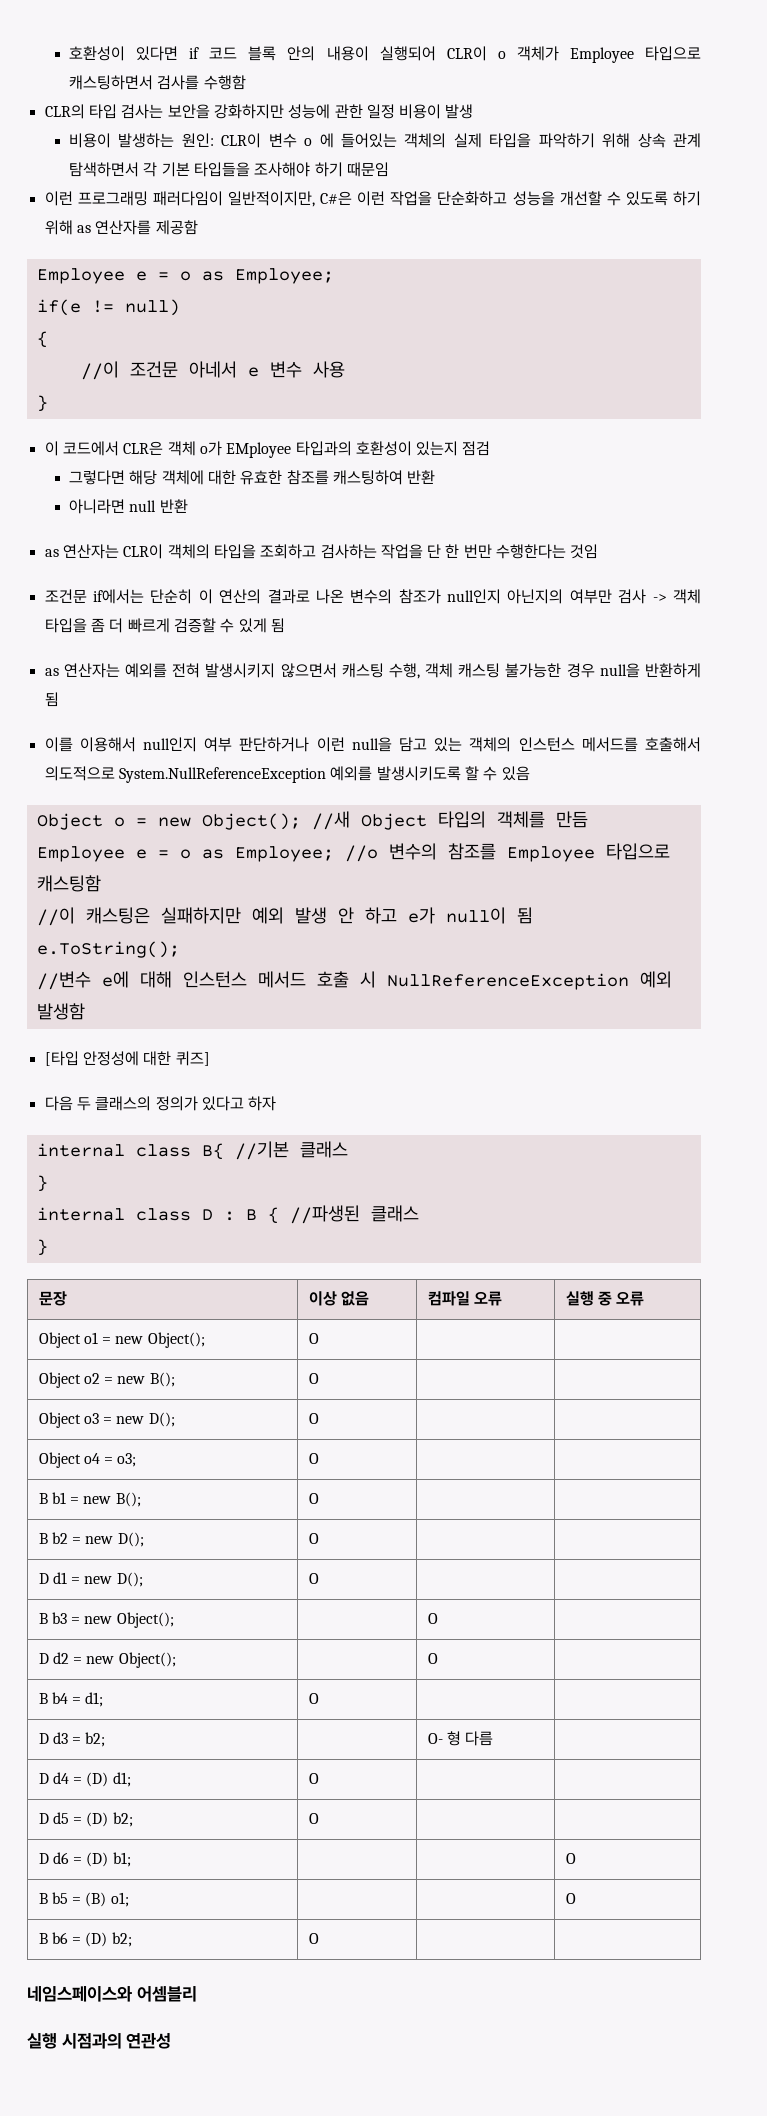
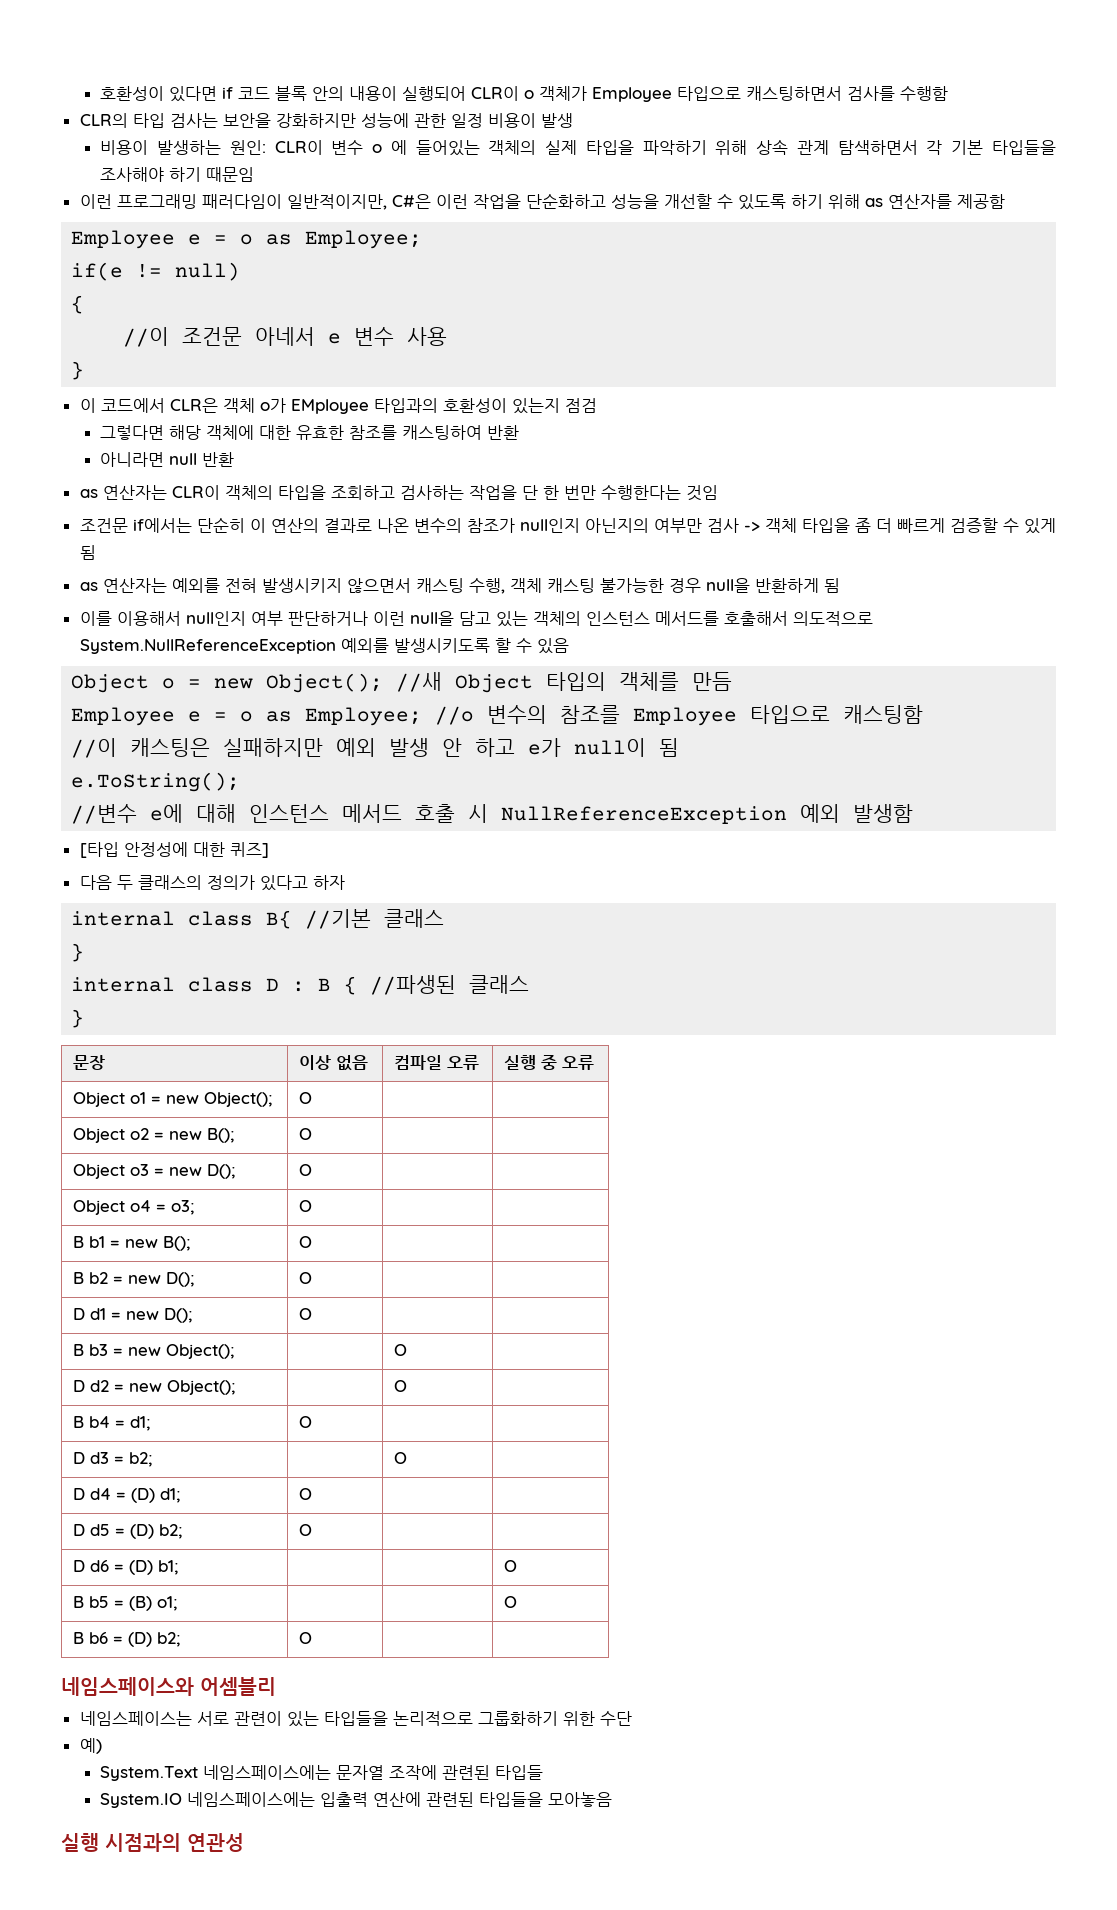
- D d3 = b2; | | O- 형 다름 |
+ D d3 = b2; | | O |
+ 네임스페이스는 서로 관련이 있는 타입들을 논리적으로 그룹화하기 위한 수단
+ 예)
+ System.Text 네임스페이스에는 문자열 조작에 관련된 타입들
+ System.IO 네임스페이스에는 입출력 연산에 관련된 타입들을 모아놓음

